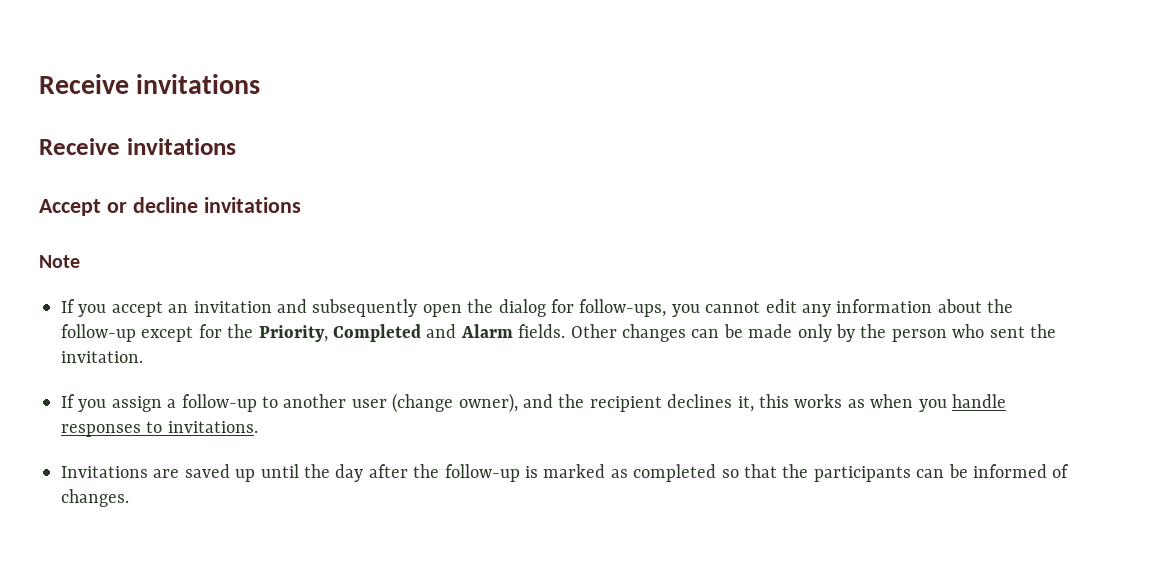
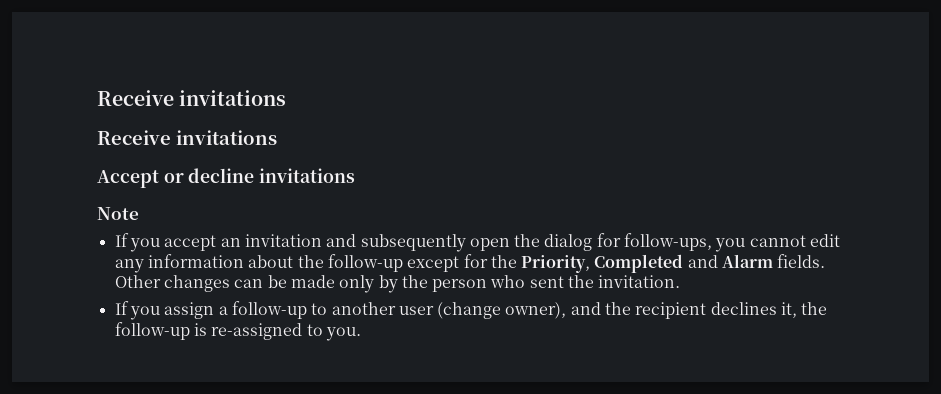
- If you assign a follow-up to another user (change owner), and the recipient declines it, this works as when you handle responses to invitations.
- Invitations are saved up until the day after the follow-up is marked as completed so that the participants can be informed of changes.
+ If you assign a follow-up to another user (change owner), and the recipient declines it, the follow-up is re-assigned to you.

